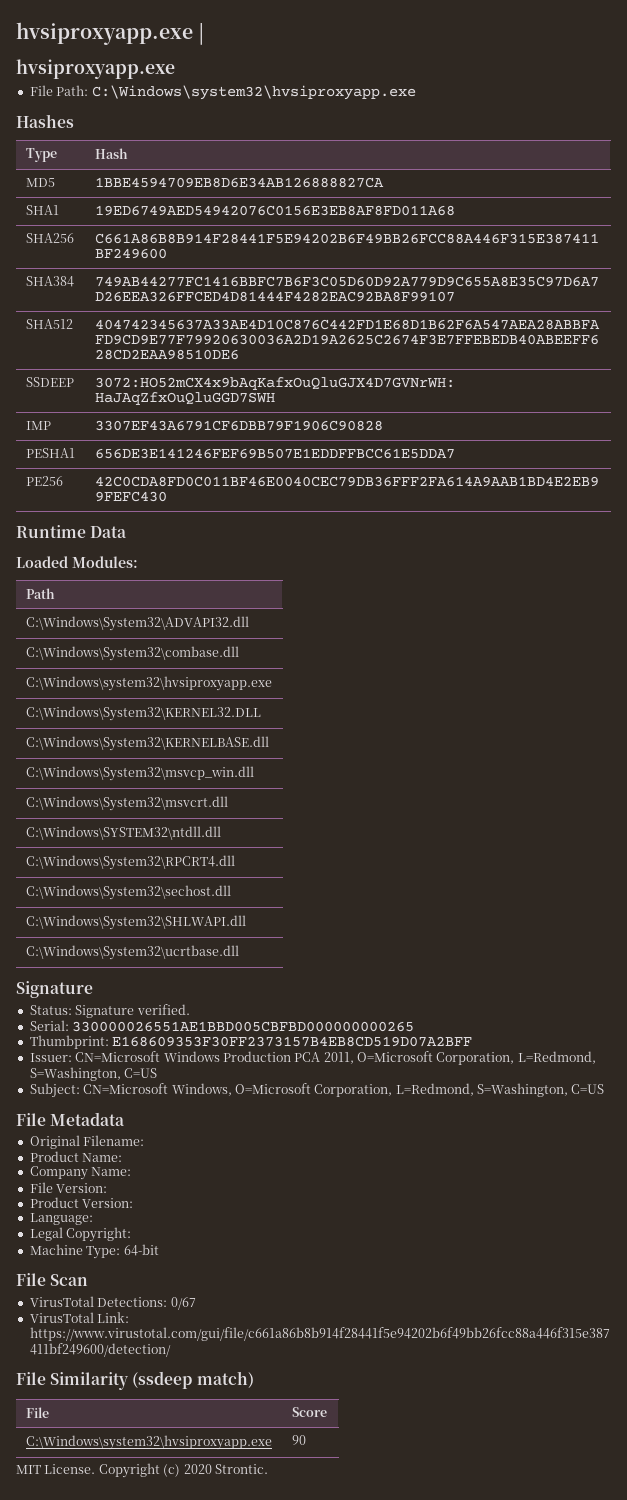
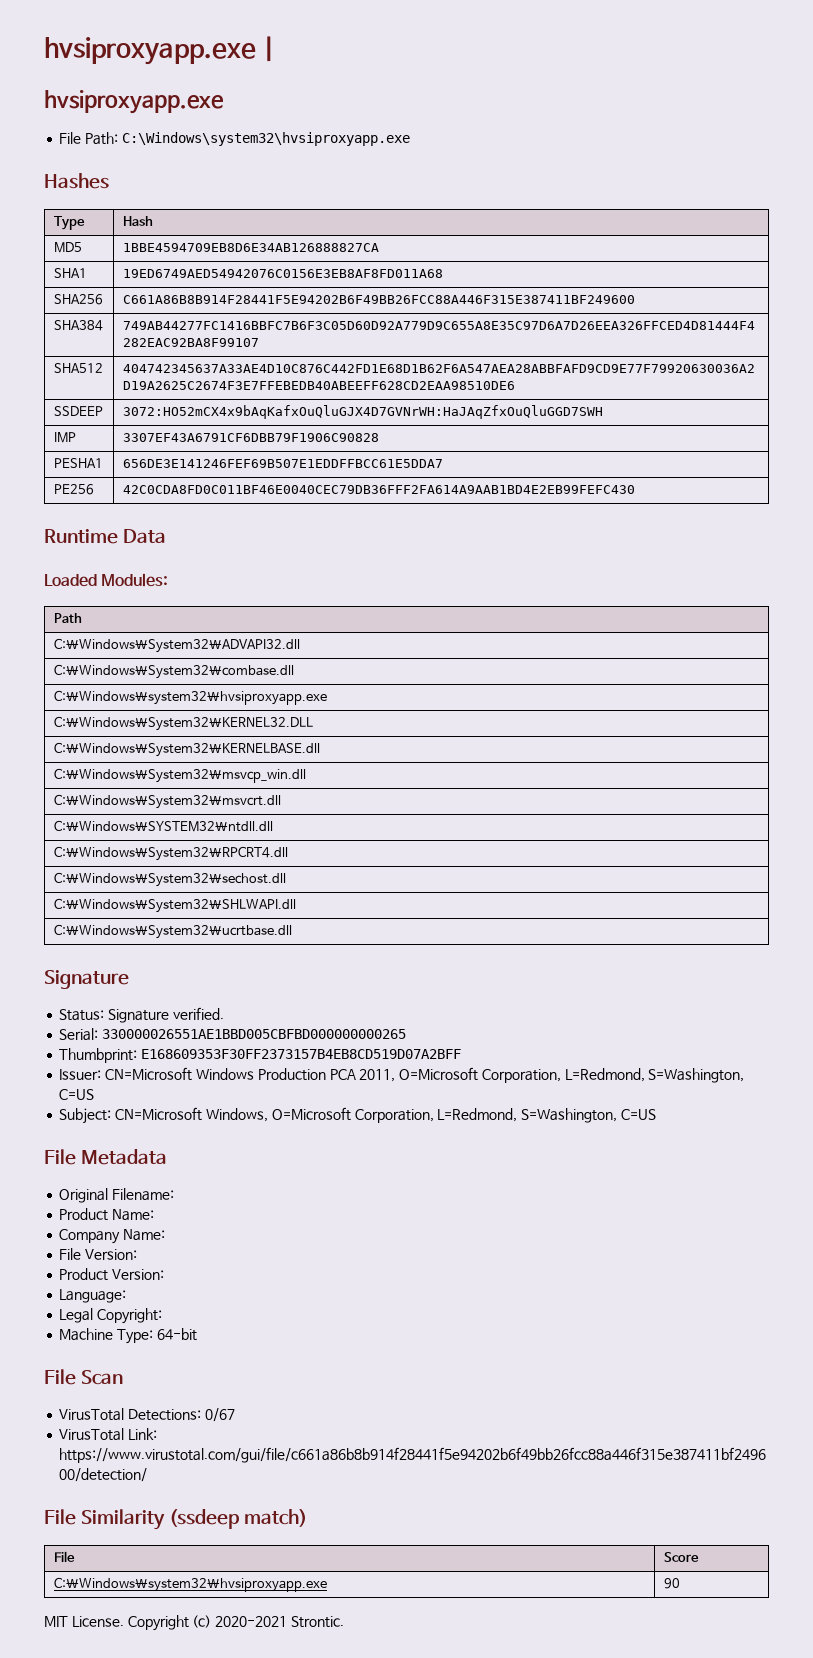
- Copyright (c) 2020 Strontic.
+ Copyright (c) 2020-2021 Strontic.

